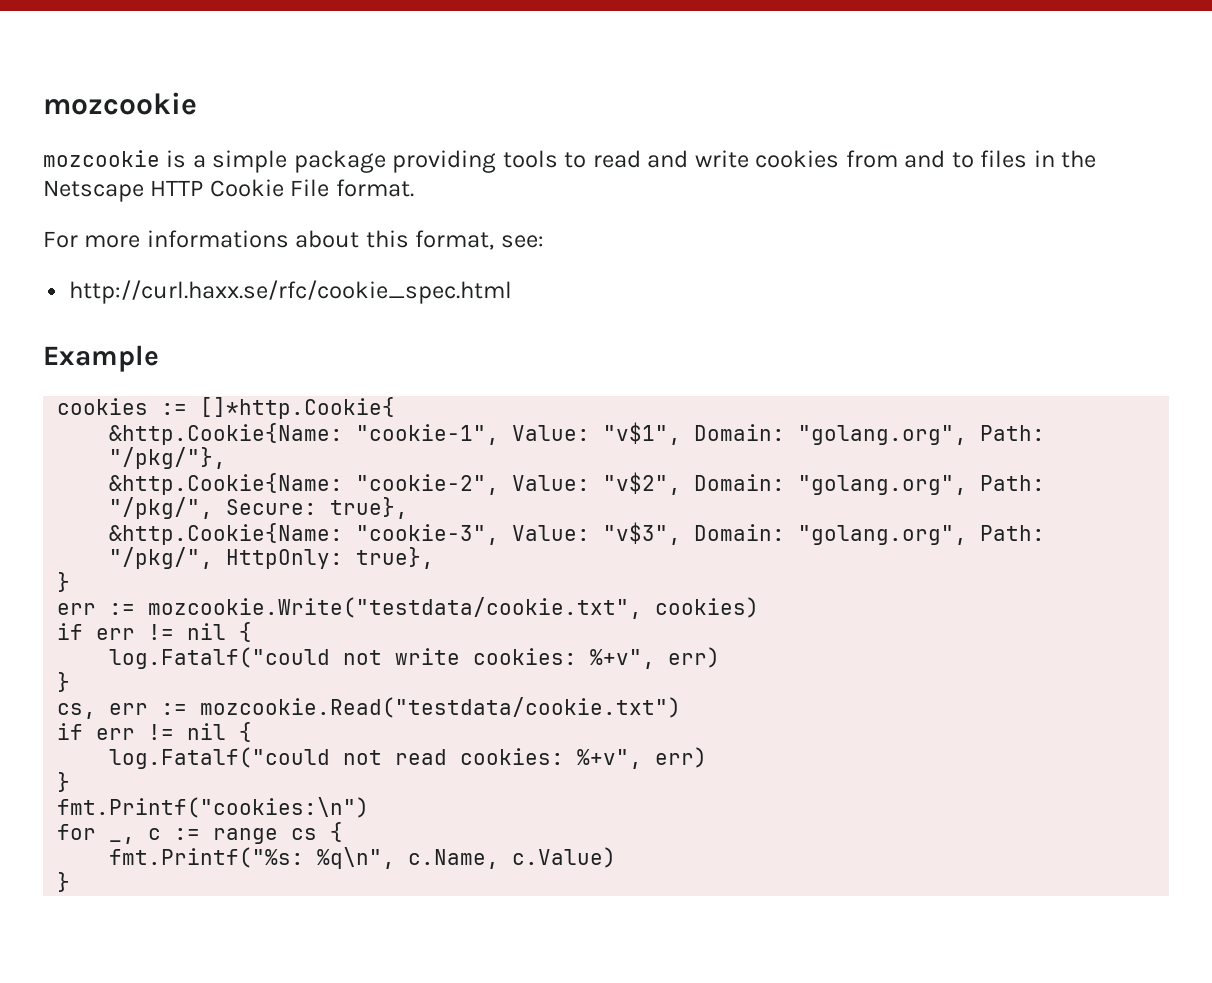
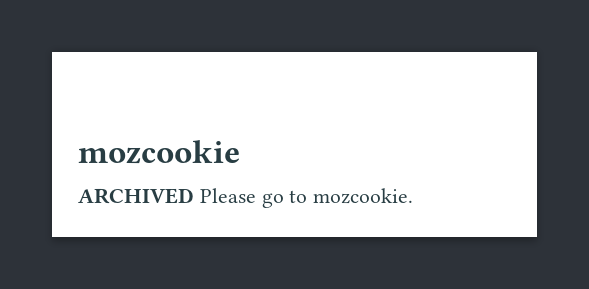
- mozcookie is a simple package providing tools to read and write cookies from and to files in the Netscape HTTP Cookie File format.
- For more informations about this format, see:
- http://curl.haxx.se/rfc/cookie_spec.html
- Example
- cookies := []*http.Cookie{
- &http.Cookie{Name: "cookie-1", Value: "v$1", Domain: "golang.org", Path: "/pkg/"},
- &http.Cookie{Name: "cookie-2", Value: "v$2", Domain: "golang.org", Path: "/pkg/", Secure: true},
- &http.Cookie{Name: "cookie-3", Value: "v$3", Domain: "golang.org", Path: "/pkg/", HttpOnly: true},
- }
- err := mozcookie.Write("testdata/cookie.txt", cookies)
- if err != nil {
- log.Fatalf("could not write cookies: %+v", err)
- }
- cs, err := mozcookie.Read("testdata/cookie.txt")
- if err != nil {
- log.Fatalf("could not read cookies: %+v", err)
- }
- fmt.Printf("cookies:\n")
- for _, c := range cs {
- fmt.Printf("%s: %q\n", c.Name, c.Value)
- }
+ ARCHIVED Please go to mozcookie.

